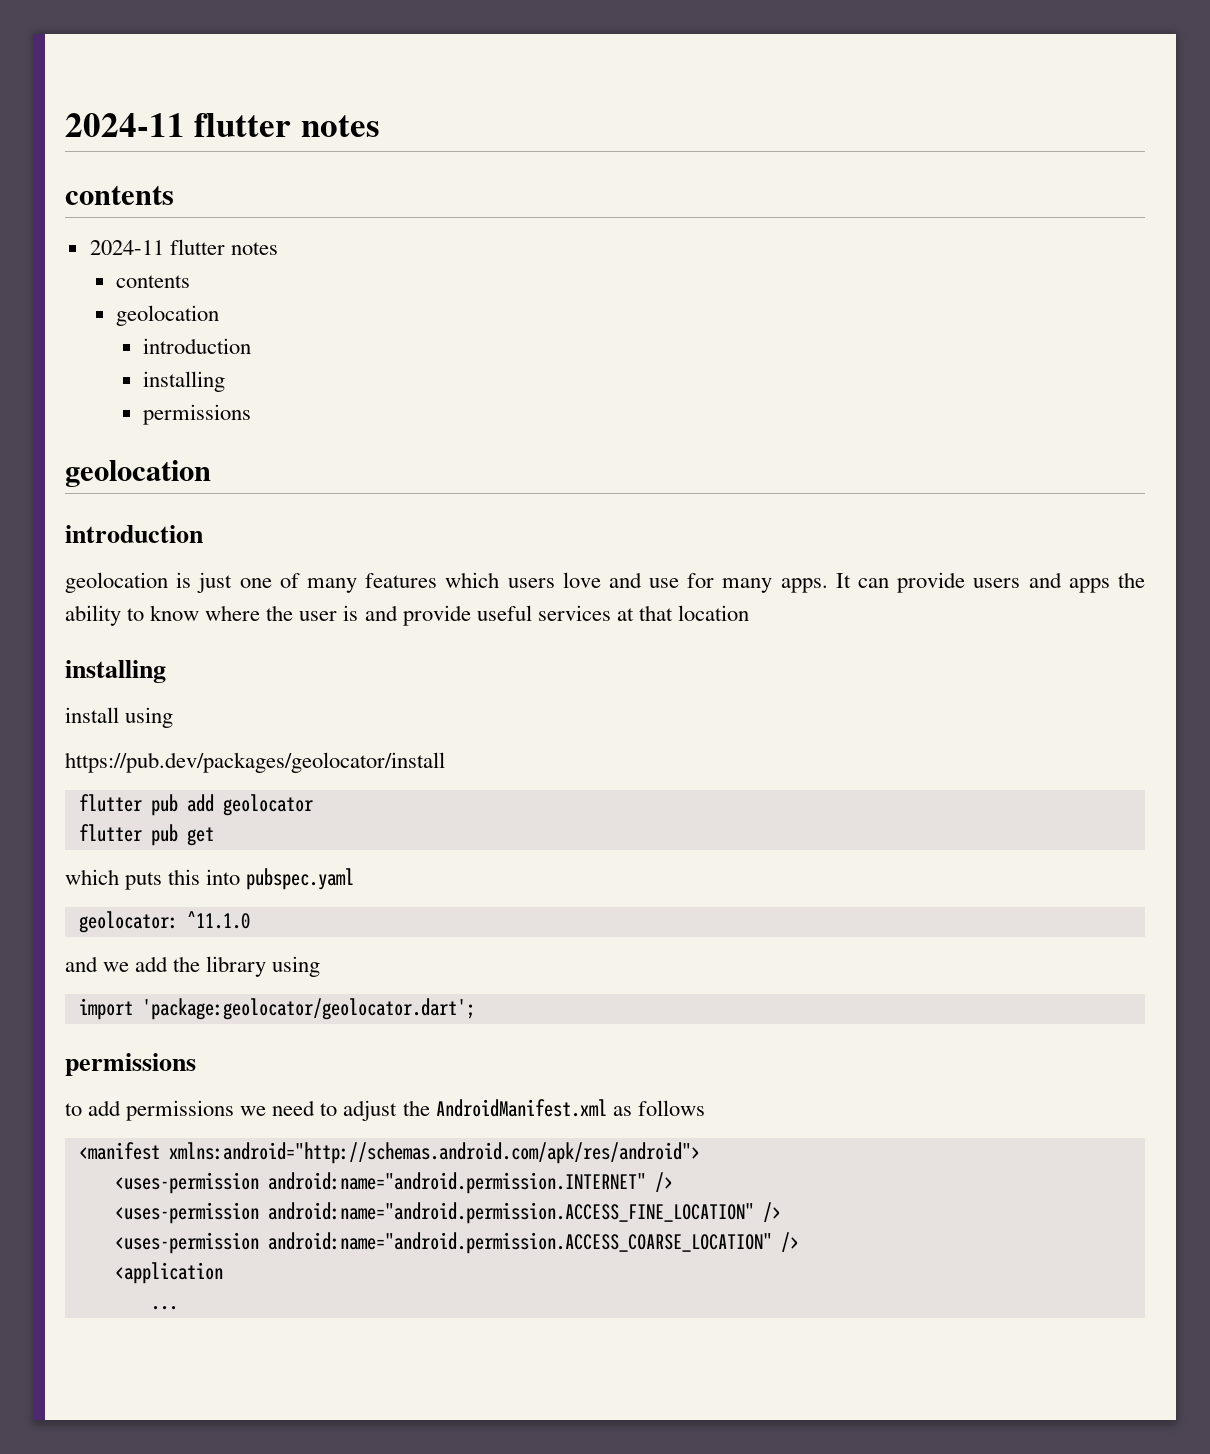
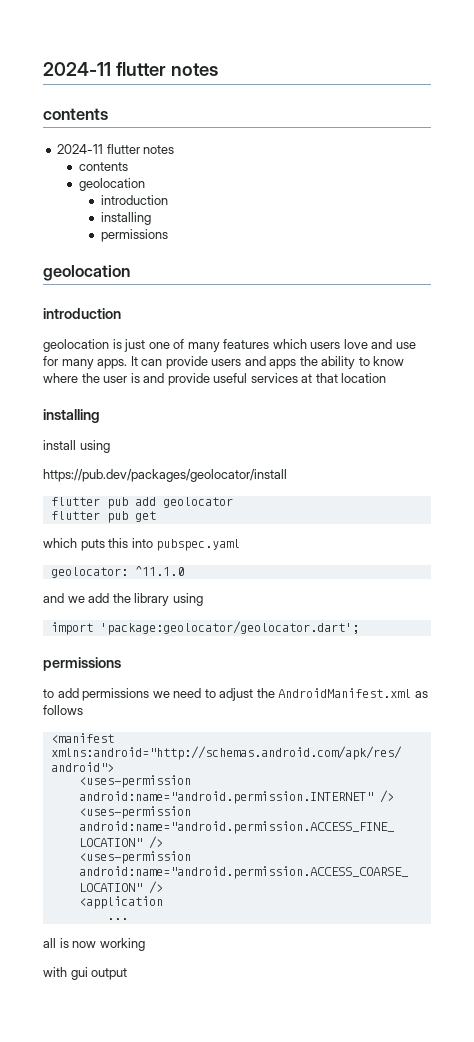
+ all is now working
+ with gui output

